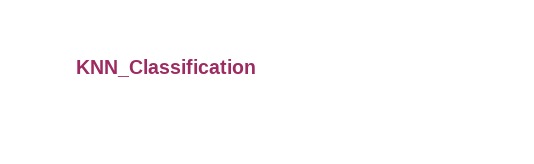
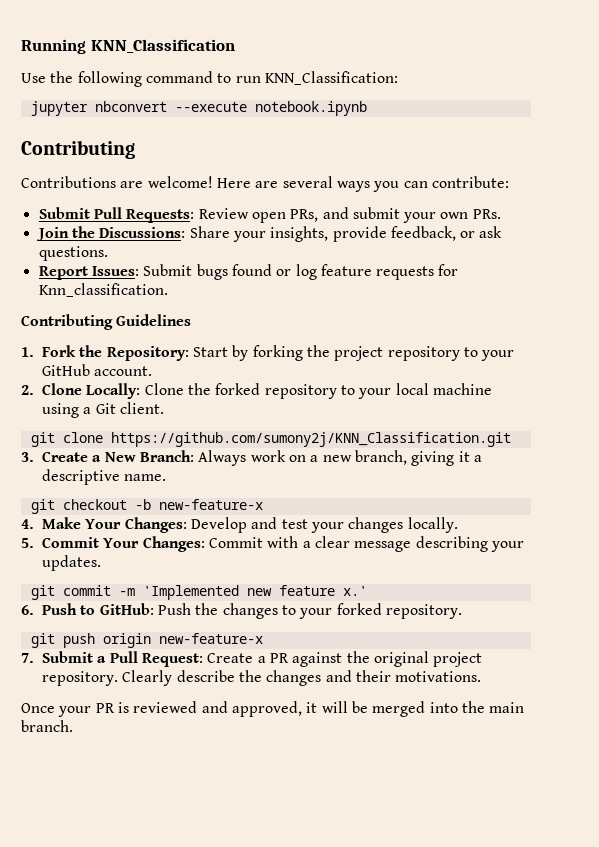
- KNN_Classification
+ Running KNN_Classification
+ Use the following command to run KNN_Classification:
+ jupyter nbconvert --execute notebook.ipynb
+ Contributing
+ Contributions are welcome! Here are several ways you can contribute:
+ Submit Pull Requests: Review open PRs, and submit your own PRs.
+ Join the Discussions: Share your insights, provide feedback, or ask questions.
+ Report Issues: Submit bugs found or log feature requests for Knn_classification.
+ Contributing Guidelines
+ 1. Fork the Repository: Start by forking the project repository to your GitHub account.
+ 2. Clone Locally: Clone the forked repository to your local machine using a Git client.
+ git clone https://github.com/sumony2j/KNN_Classification.git
+ 3. Create a New Branch: Always work on a new branch, giving it a descriptive name.
+ git checkout -b new-feature-x
+ 4. Make Your Changes: Develop and test your changes locally.
+ 5. Commit Your Changes: Commit with a clear message describing your updates.
+ git commit -m 'Implemented new feature x.'
+ 6. Push to GitHub: Push the changes to your forked repository.
+ git push origin new-feature-x
+ 7. Submit a Pull Request: Create a PR against the original project repository. Clearly describe the changes and their motivations.
+ Once your PR is reviewed and approved, it will be merged into the main branch.

